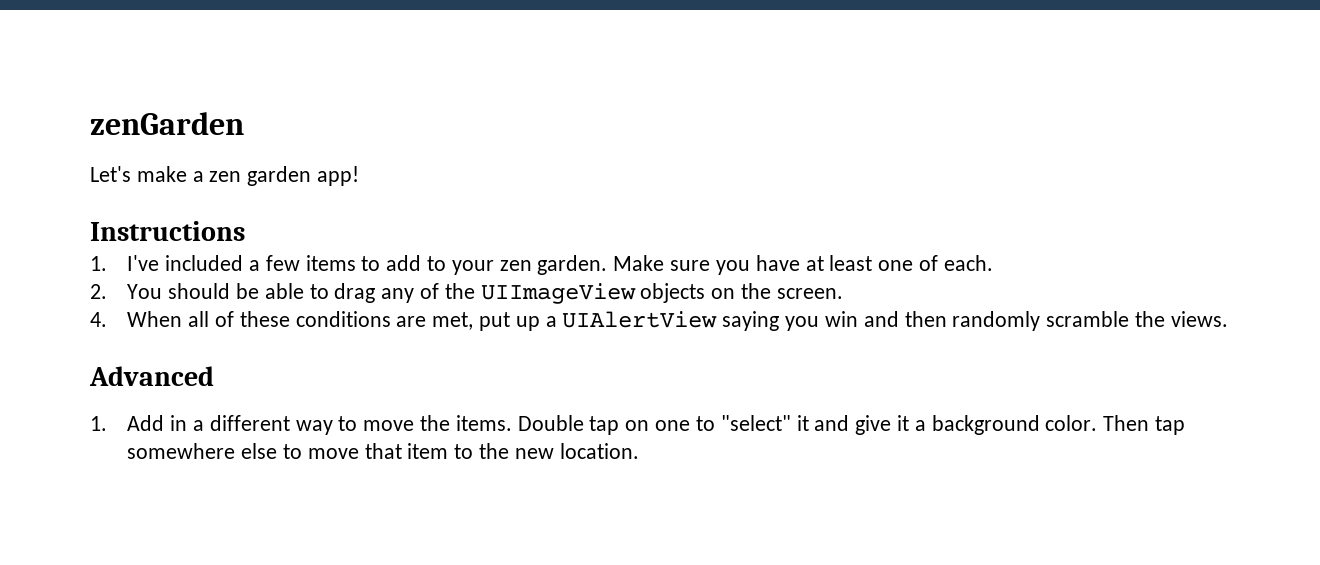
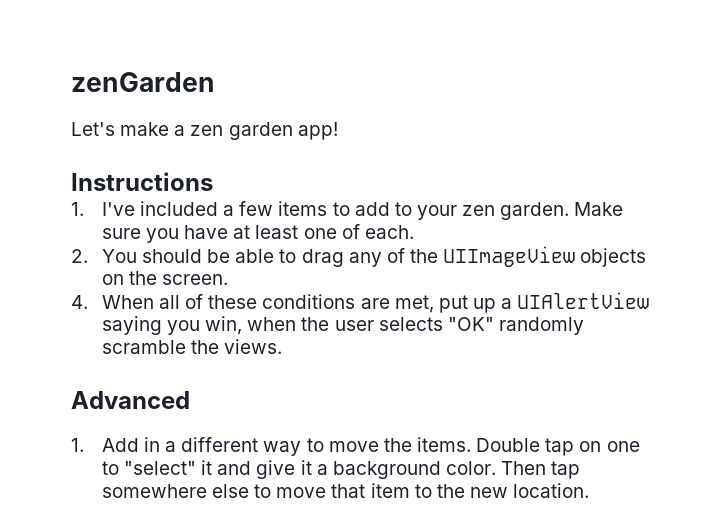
- 4. When all of these conditions are met, put up a UIAlertView saying you win and then randomly scramble the views.
+ 4. When all of these conditions are met, put up a UIAlertView saying you win, when the user selects "OK" randomly scramble the views.

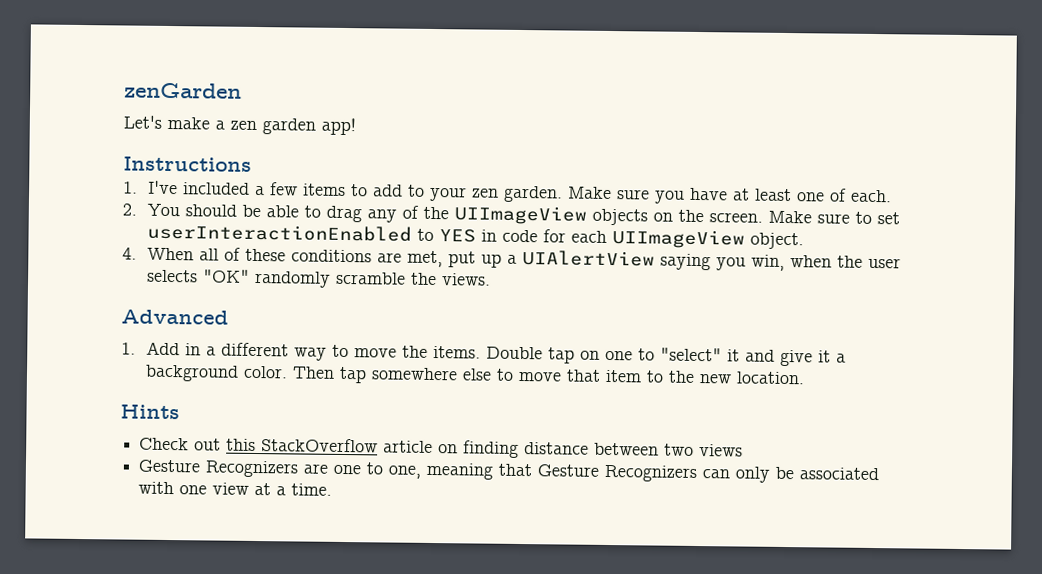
+ Make sure to set userInteractionEnabled to YES in code for each UIImageView object.
+ Hints
+ Check out this StackOverflow article on finding distance between two views
+ Gesture Recognizers are one to one, meaning that Gesture Recognizers can only be associated with one view at a time.

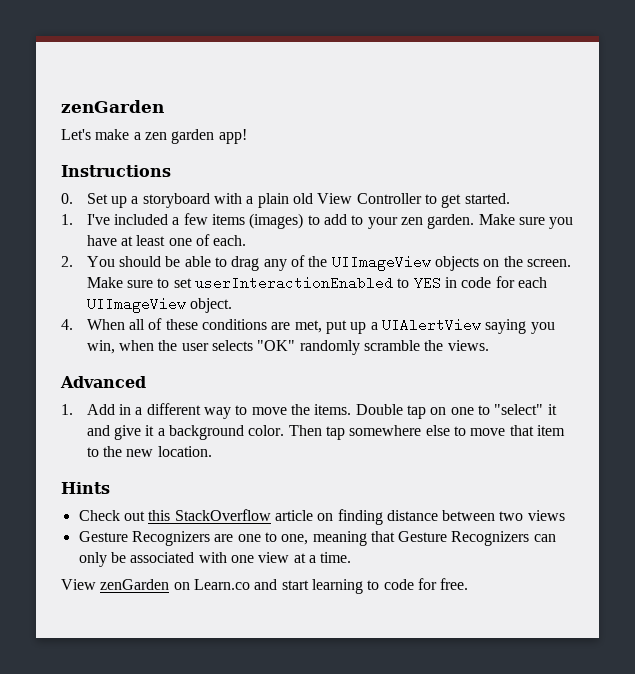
+ 0. Set up a storyboard with a plain old View Controller to get started.
- 1. I've included a few items to add to your zen garden.
+ 1. I've included a few items (images) to add to your zen garden.
+ View zenGarden on Learn.co and start learning to code for free.

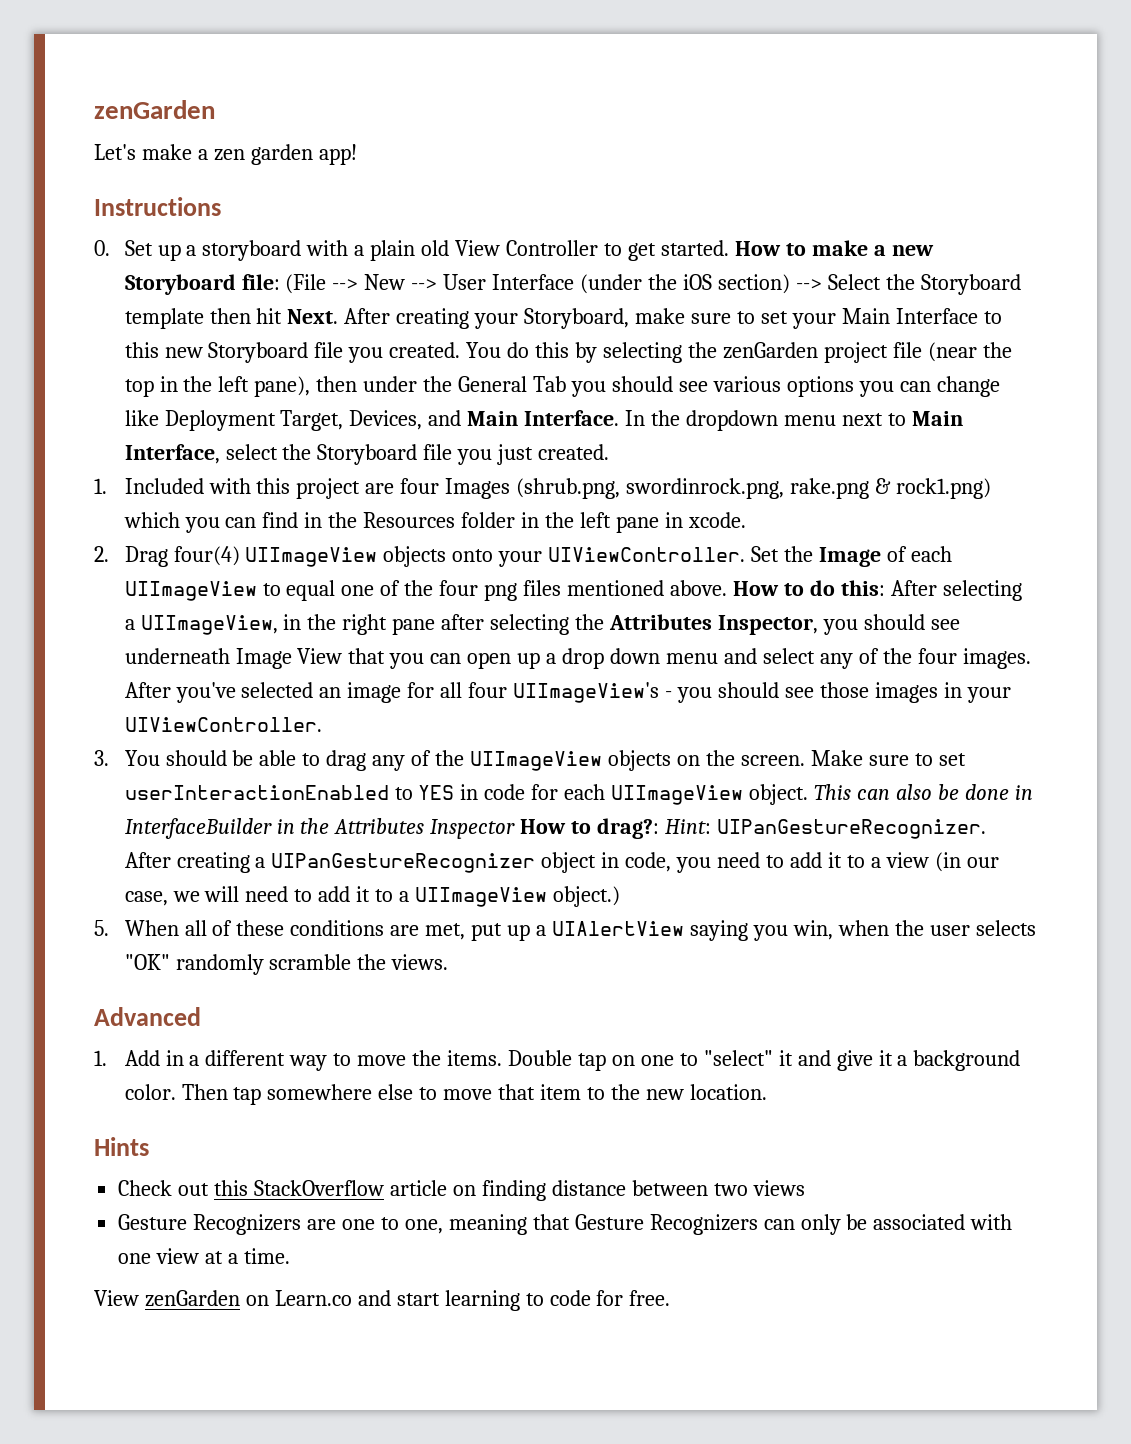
- 0. Set up a storyboard with a plain old View Controller to get started.
- 1. I've included a few items (images) to add to your zen garden. Make sure you have at least one of each.
- 2. You should be able to drag any of the UIImageView objects on the screen.
+ 0. Set up a storyboard with a plain old View Controller to get started. How to make a new Storyboard file: (File --> New --> User Interface (under the iOS section) --> Select the Storyboard template then hit Next. After creating your Storyboard, make sure to set your Main Interface to this new Storyboard file you created. You do this by selecting the zenGarden project file (near the top in the left pane), then under the General Tab you should see various options you can change like Deployment Target, Devices, and Main Interface. In the dropdown menu next to Main Interface, select the Storyboard file you just created.
+ 1. Included with this project are four Images (shrub.png, swordinrock.png, rake.png & rock1.png) which you can find in the Resources folder in the left pane in xcode.
+ 2. Drag four(4) UIImageView objects onto your UIViewController. Set the Image of each UIImageView to equal one of the four png files mentioned above. How to do this: After selecting a UIImageView, in the right pane after selecting the Attributes Inspector, you should see underneath Image View that you can open up a drop down menu and select any of the four images. After you've selected an image for all four UIImageView's - you should see those images in your UIViewController.
+ 3. You should be able to drag any of the UIImageView objects on the screen.
- Make sure to set userInteractionEnabled to YES in code for each UIImageView object.
- 4. When all of these conditions are met, put up a UIAlertView saying you win, when the user selects "OK" randomly scramble the views.
+ Make sure to set userInteractionEnabled to YES in code for each UIImageView object. This can also be done in InterfaceBuilder in the Attributes Inspector How to drag?: Hint: UIPanGestureRecognizer. After creating a UIPanGestureRecognizer object in code, you need to add it to a view (in our case, we will need to add it to a UIImageView object.)
+ 5. When all of these conditions are met, put up a UIAlertView saying you win, when the user selects "OK" randomly scramble the views.

